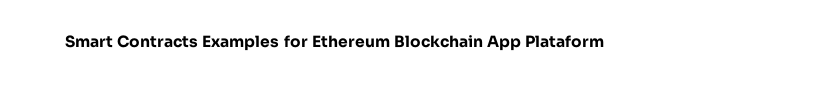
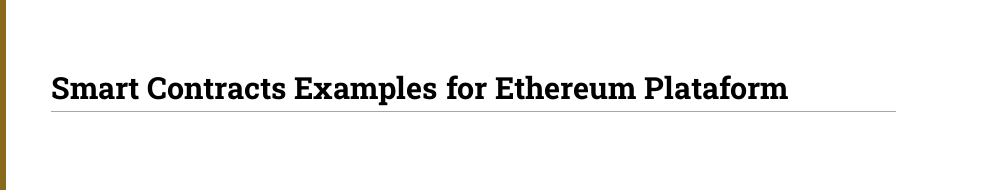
- Smart Contracts Examples for Ethereum Blockchain App Plataform
+ Smart Contracts Examples for Ethereum Plataform

